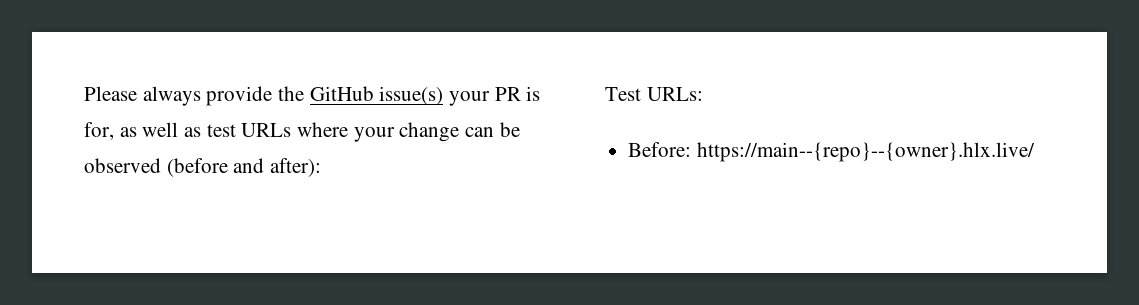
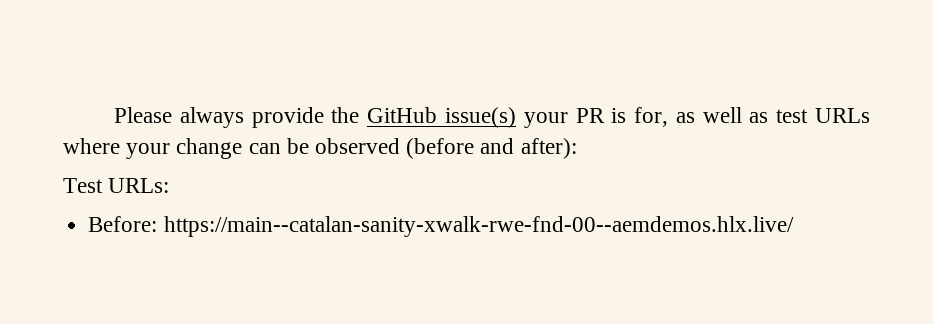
- Before: https://main--{repo}--{owner}.hlx.live/
+ Before: https://main--catalan-sanity-xwalk-rwe-fnd-00--aemdemos.hlx.live/

